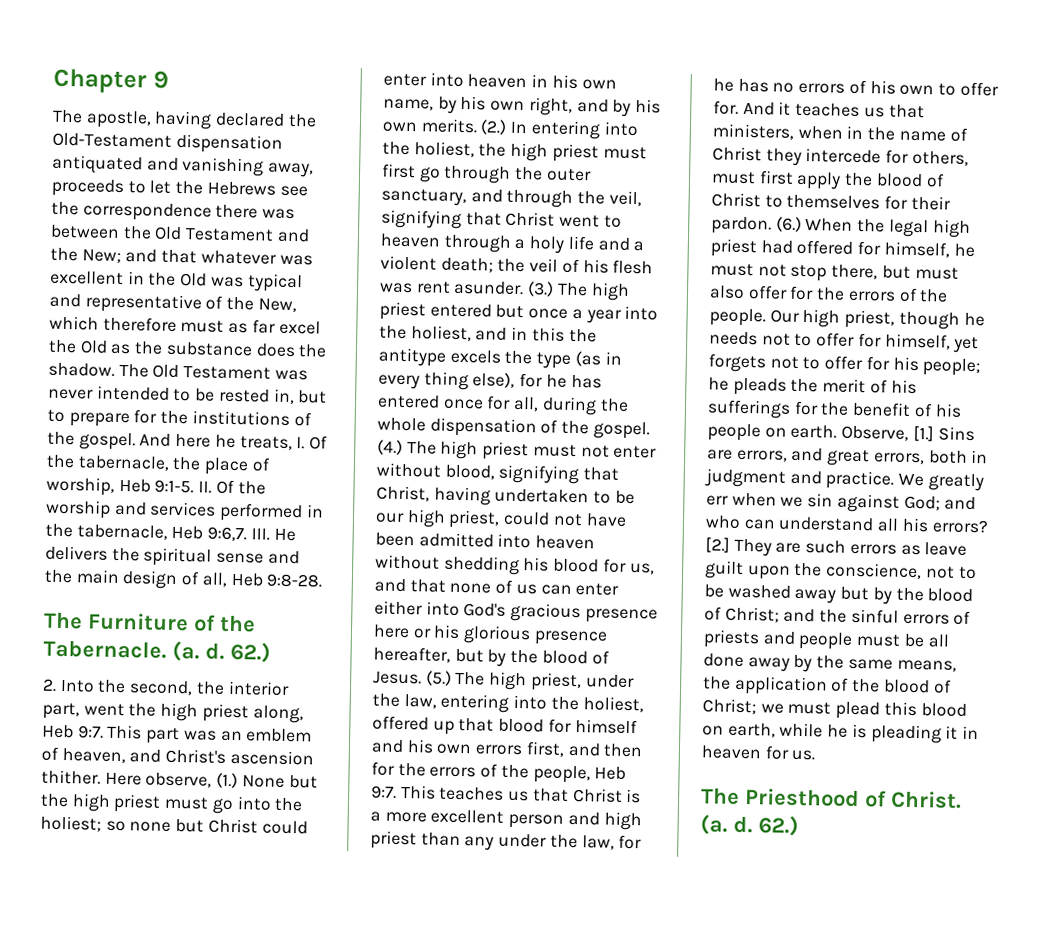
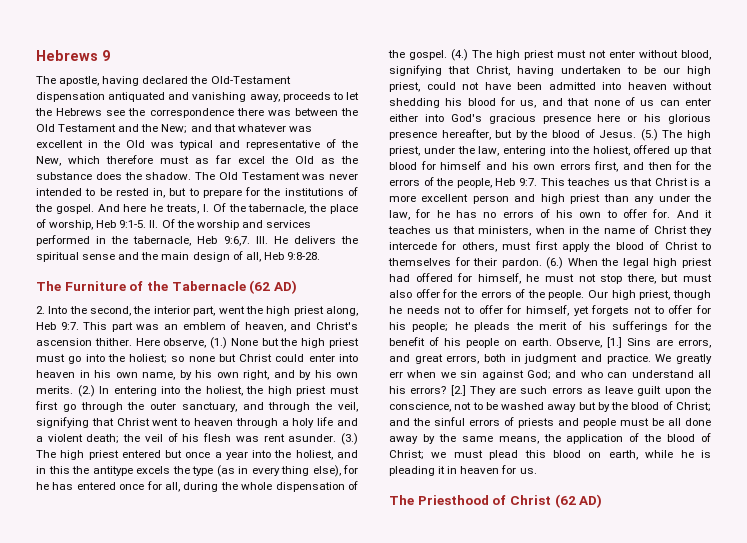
- Chapter 9
+ Hebrews 9
- The Furniture of the Tabernacle. (a. d. 62.)
+ The Furniture of the Tabernacle (62 AD)
- The Priesthood of Christ. (a. d. 62.)
+ The Priesthood of Christ (62 AD)

